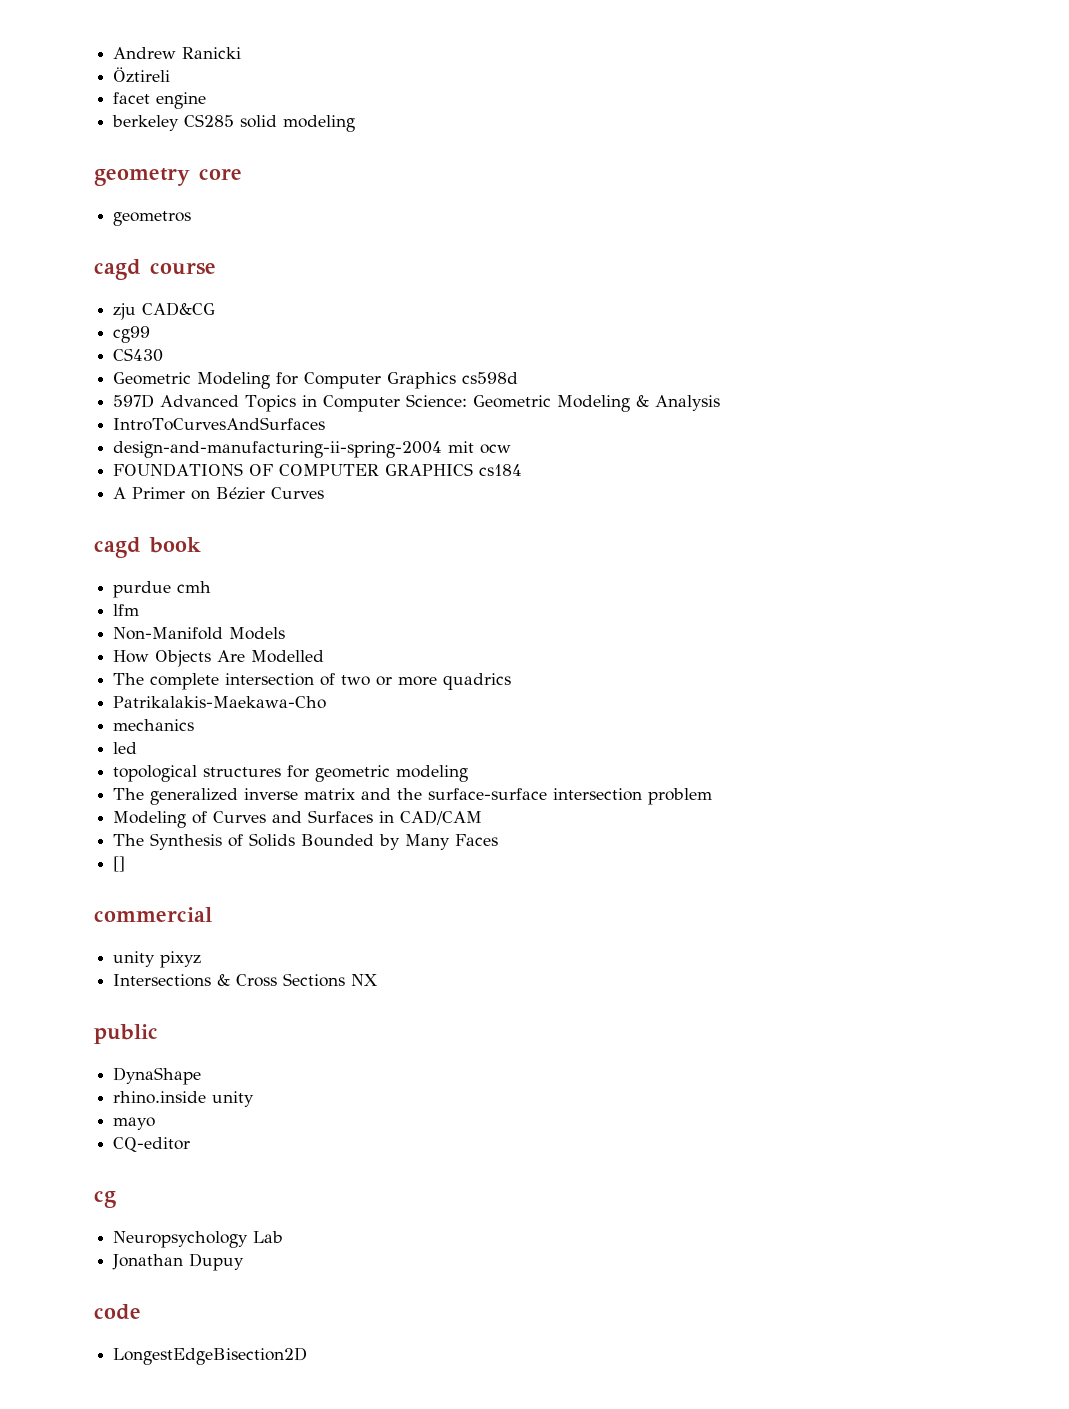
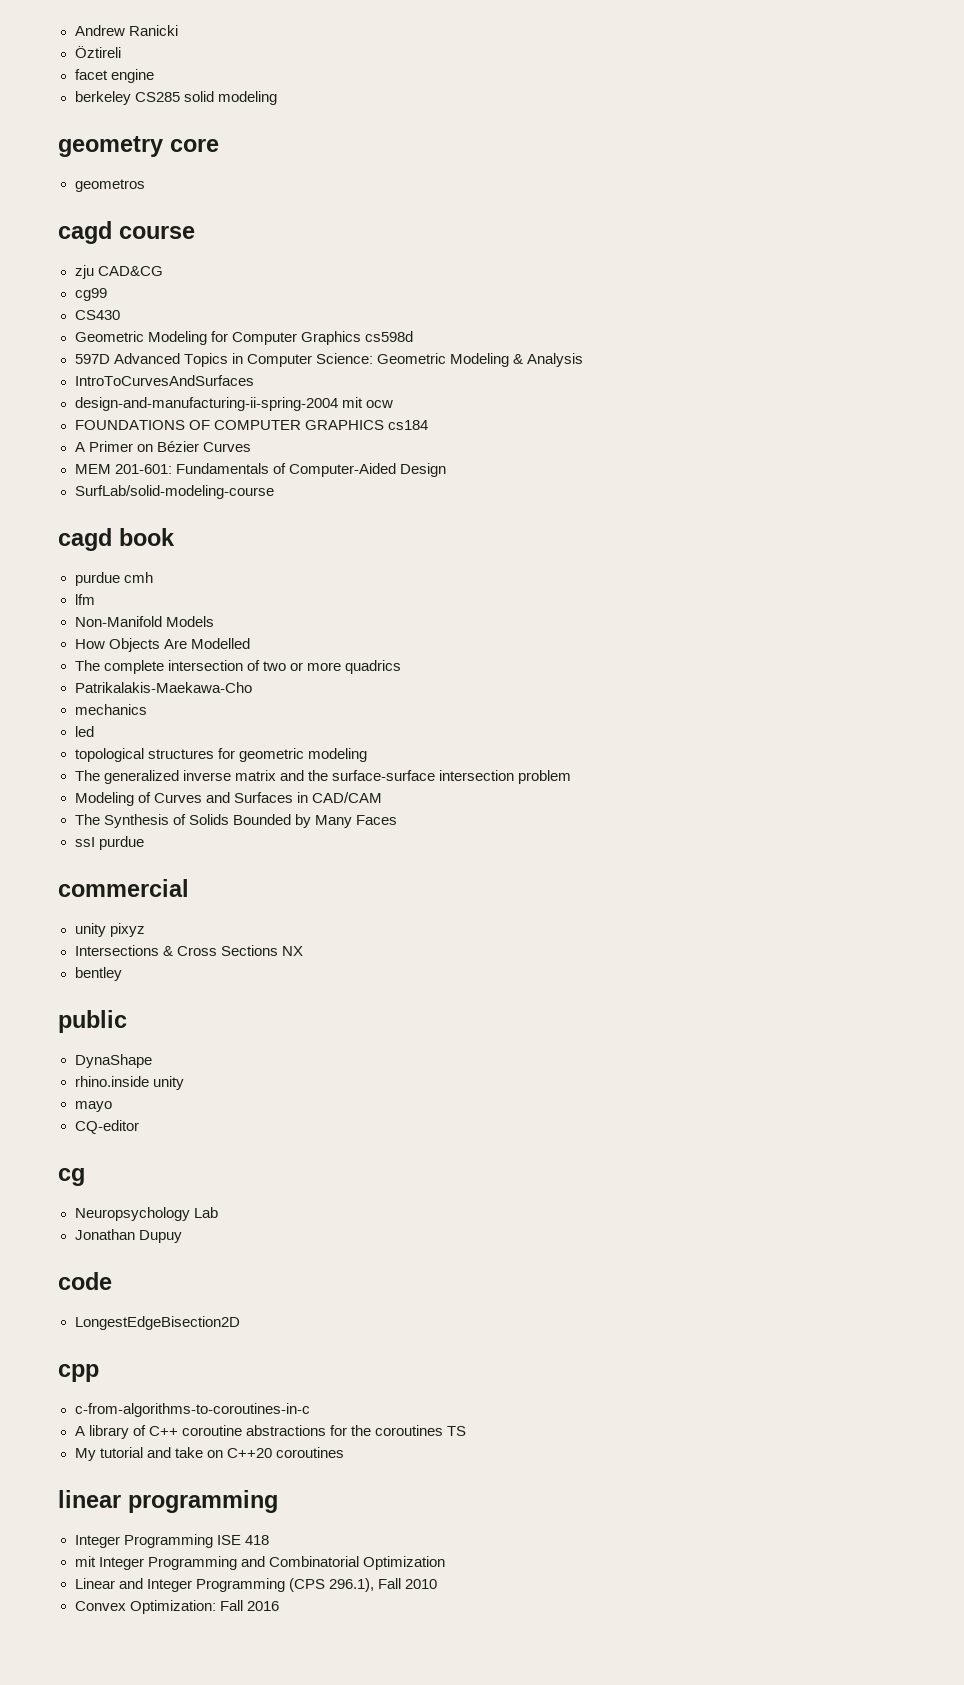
+ MEM 201-601: Fundamentals of Computer-Aided Design
+ SurfLab/solid-modeling-course
- []
+ ssI purdue
+ bentley
+ cpp
+ c-from-algorithms-to-coroutines-in-c
+ A library of C++ coroutine abstractions for the coroutines TS
+ My tutorial and take on C++20 coroutines
+ linear programming
+ Integer Programming ISE 418
+ mit Integer Programming and Combinatorial Optimization
+ Linear and Integer Programming (CPS 296.1), Fall 2010
+ Convex Optimization: Fall 2016

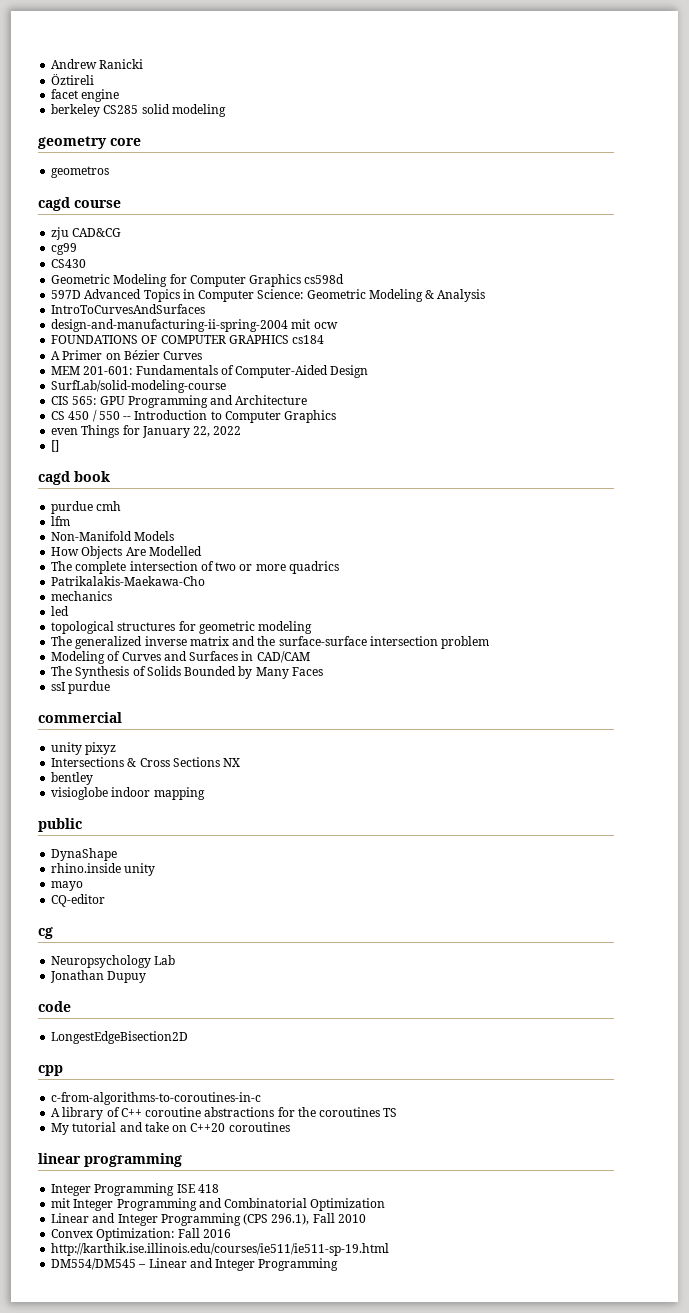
+ CIS 565: GPU Programming and Architecture
+ CS 450 / 550 -- Introduction to Computer Graphics
+ even Things for January 22, 2022
+ []
+ visioglobe indoor mapping
+ http://karthik.ise.illinois.edu/courses/ie511/ie511-sp-19.html
+ DM554/DM545 – Linear and Integer Programming

